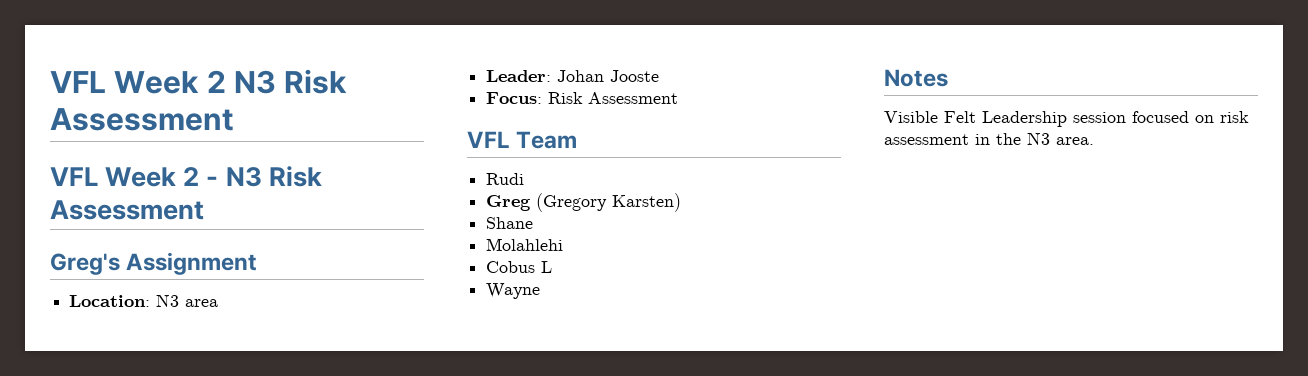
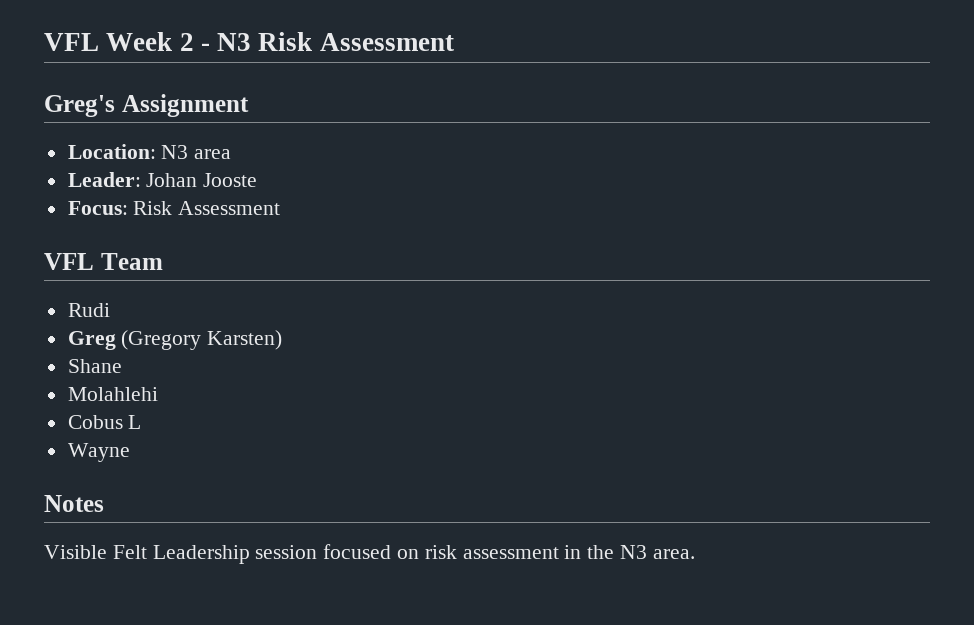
- VFL Week 2 N3 Risk Assessment

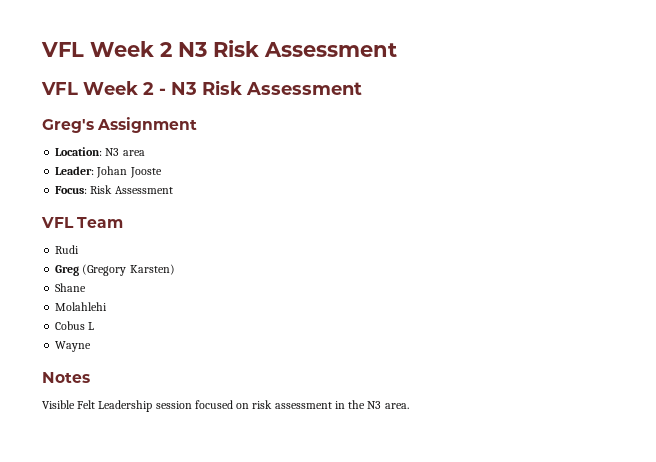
+ VFL Week 2 N3 Risk Assessment

